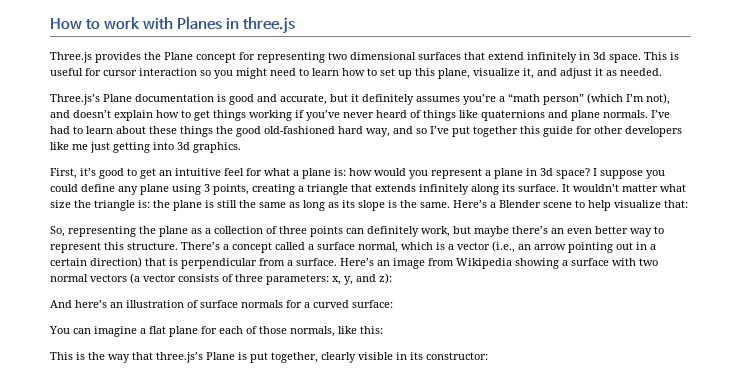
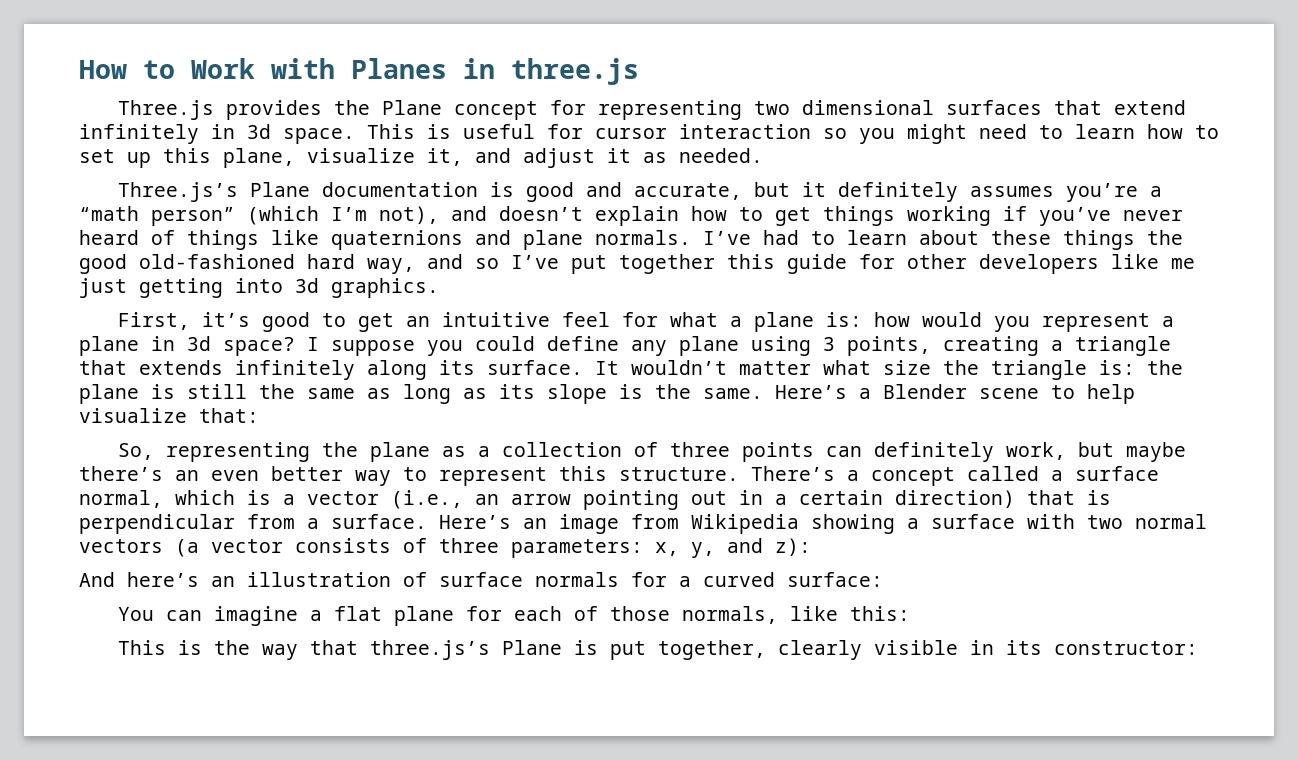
- How to work with Planes in three.js
+ How to Work with Planes in three.js

